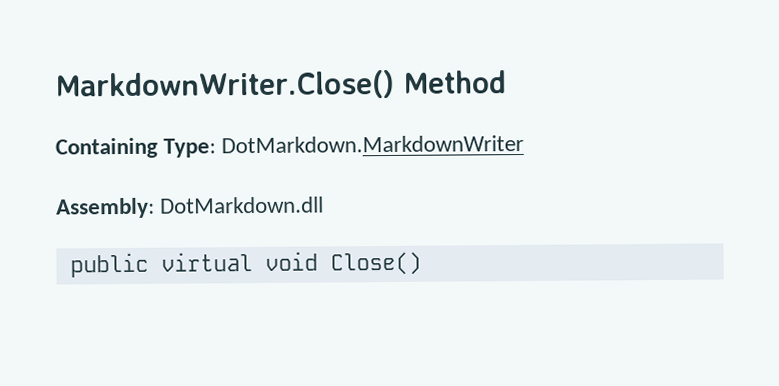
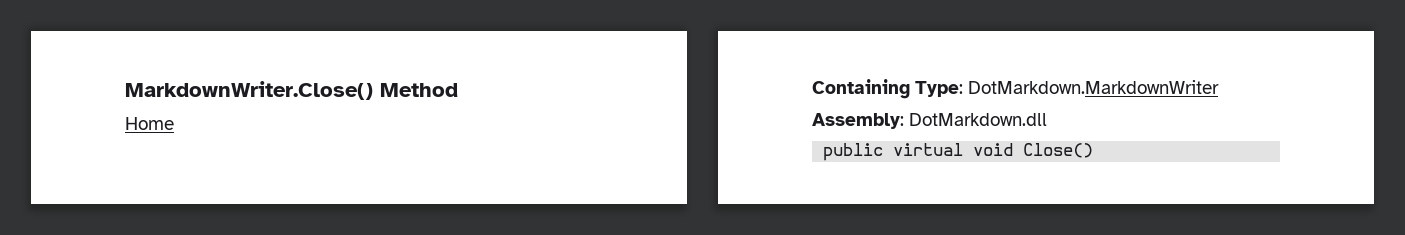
+ Home

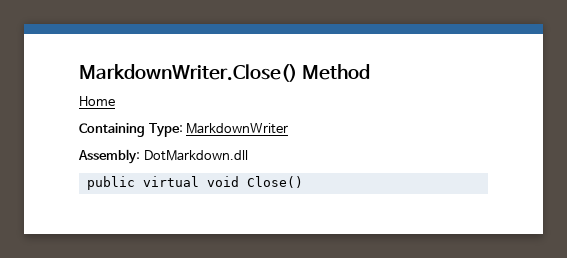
- Containing Type: DotMarkdown.MarkdownWriter
+ Containing Type: MarkdownWriter

